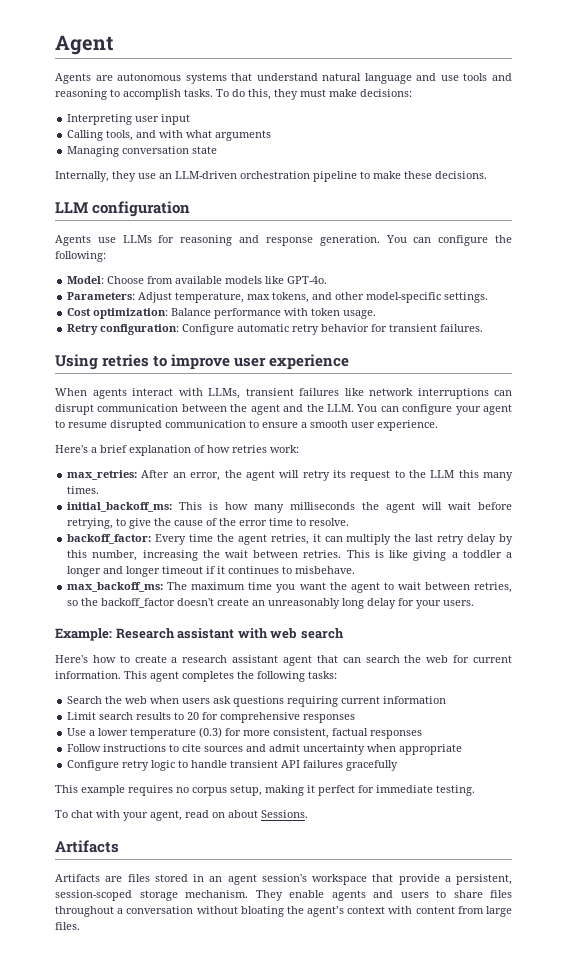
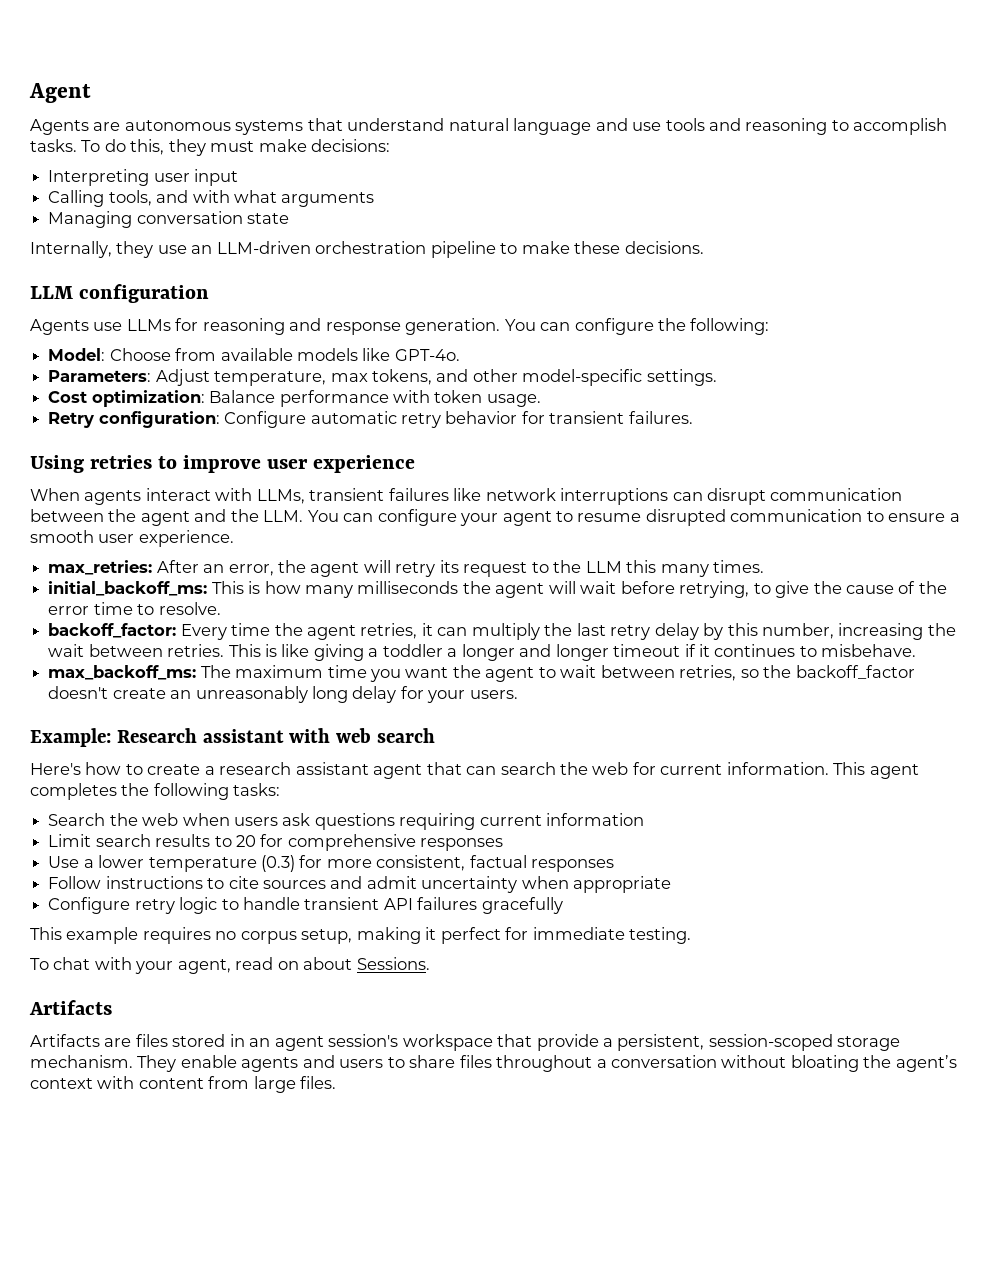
- Here's a brief explanation of how retries work:

